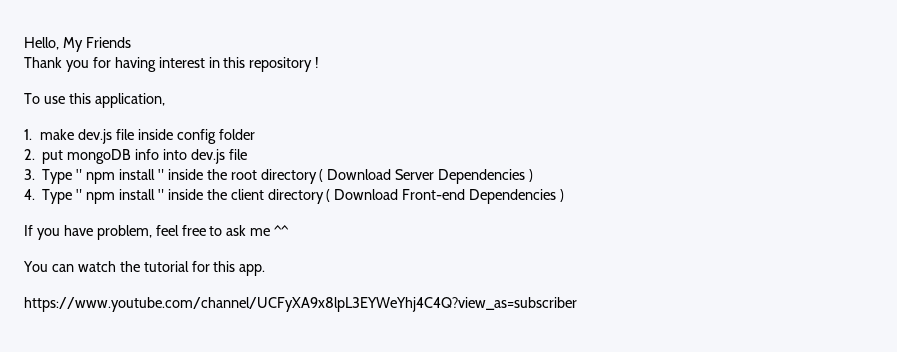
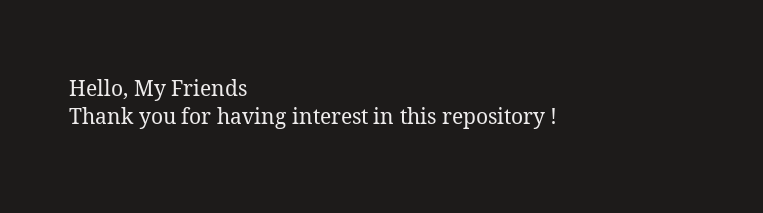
- To use this application,
- 1. make dev.js file inside config folder
- 2. put mongoDB info into dev.js file
- 3. Type " npm install " inside the root directory ( Download Server Dependencies )
- 4. Type " npm install " inside the client directory ( Download Front-end Dependencies )
- If you have problem, feel free to ask me ^^
- You can watch the tutorial for this app.
- https://www.youtube.com/channel/UCFyXA9x8lpL3EYWeYhj4C4Q?view_as=subscriber

